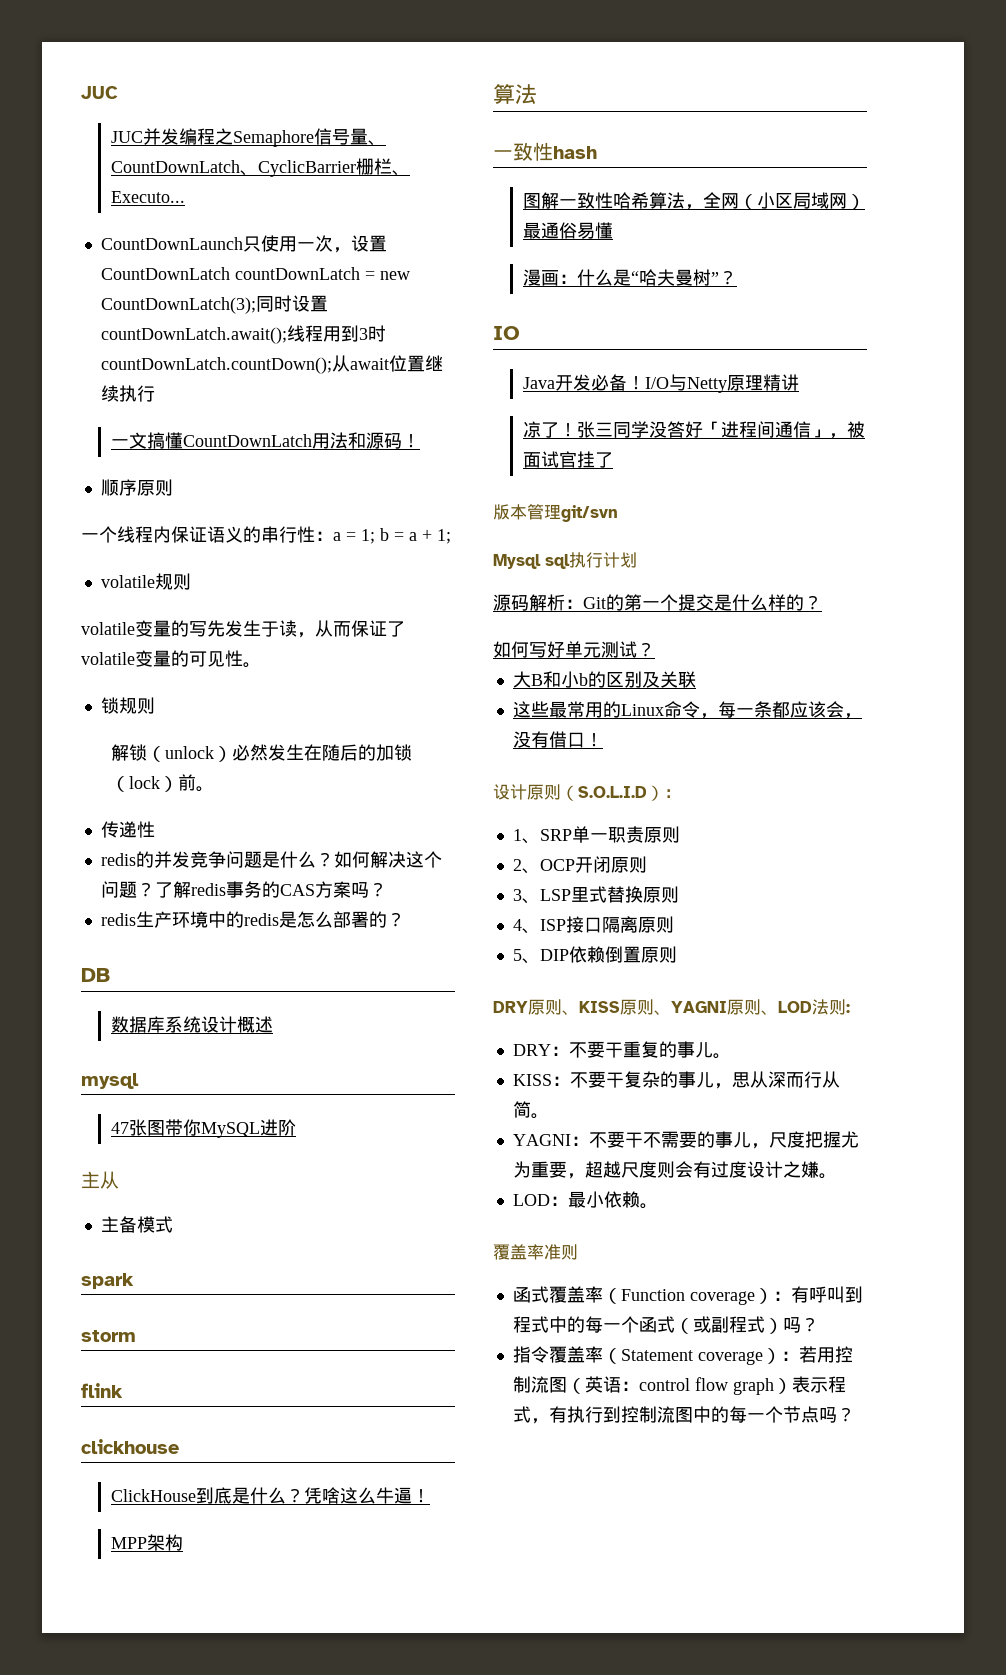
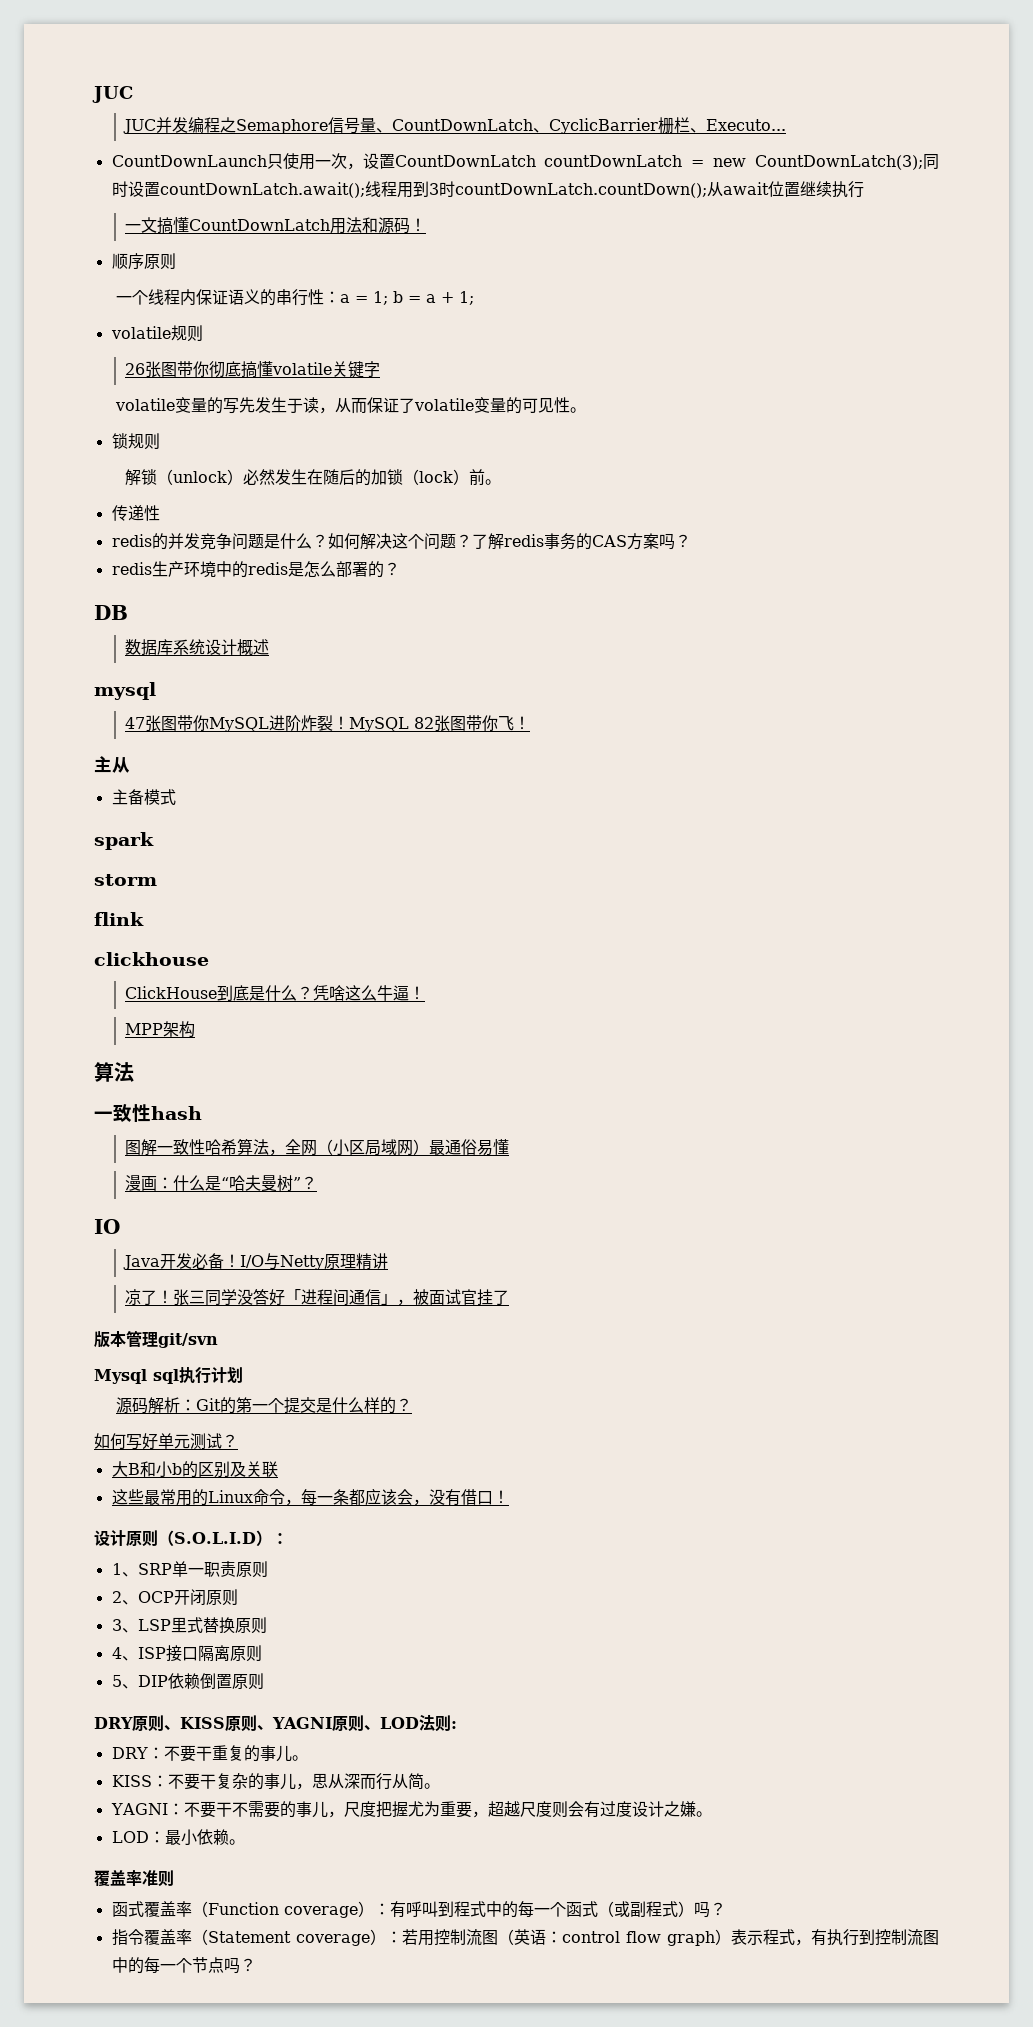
+ 26张图带你彻底搞懂volatile关键字
- 47张图带你MySQL进阶
+ 47张图带你MySQL进阶炸裂！MySQL 82张图带你飞！

